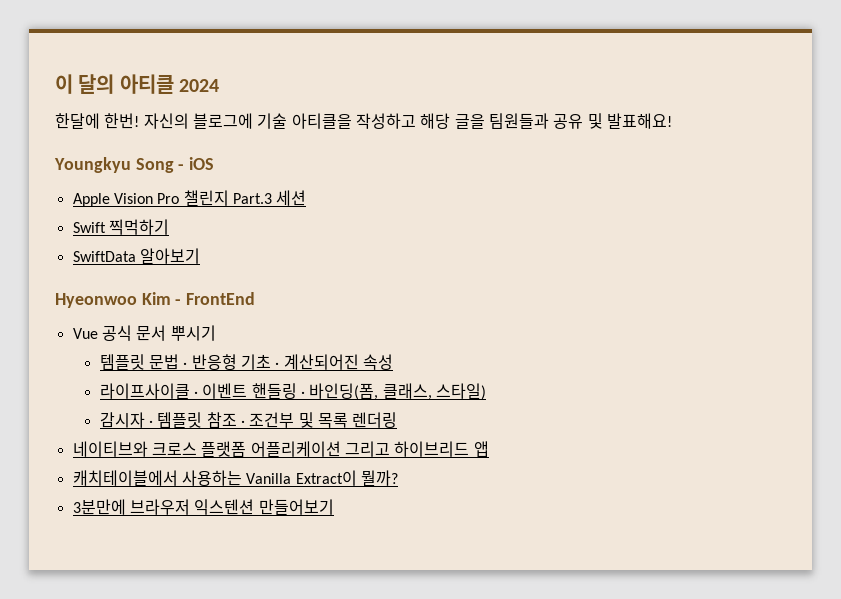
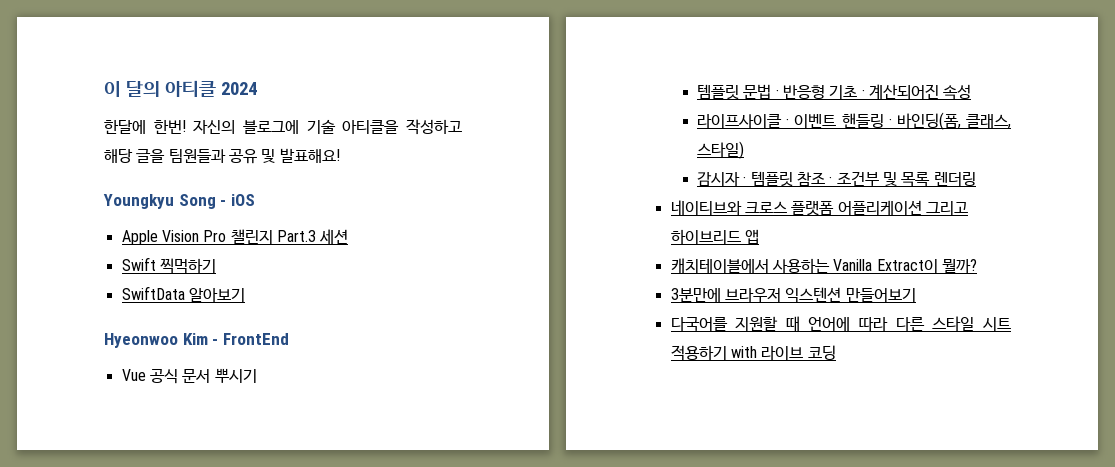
+ 다국어를 지원할 때 언어에 따라 다른 스타일 시트 적용하기 with 라이브 코딩

